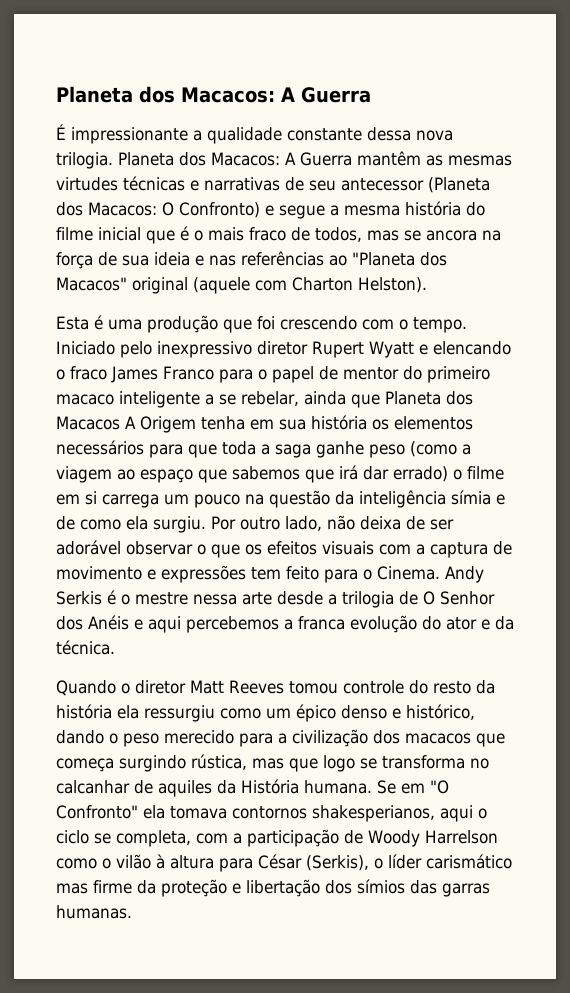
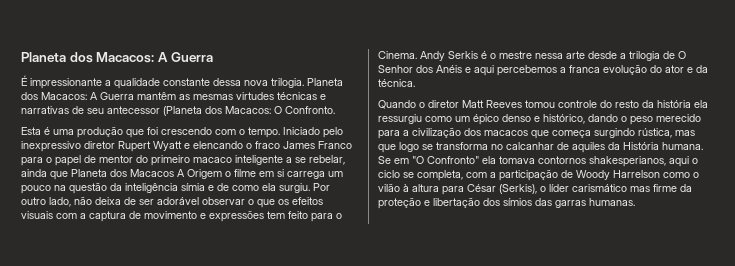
- Planeta dos Macacos: A Guerra mantêm as mesmas virtudes técnicas e narrativas de seu antecessor (Planeta dos Macacos: O Confronto) e segue a mesma história do filme inicial que é o mais fraco de todos, mas se ancora na força de sua ideia e nas referências ao "Planeta dos Macacos" original (aquele com Charton Helston).
+ Planeta dos Macacos: A Guerra mantêm as mesmas virtudes técnicas e narrativas de seu antecessor (Planeta dos Macacos: O Confronto.
- Iniciado pelo inexpressivo diretor Rupert Wyatt e elencando o fraco James Franco para o papel de mentor do primeiro macaco inteligente a se rebelar, ainda que Planeta dos Macacos A Origem tenha em sua história os elementos necessários para que toda a saga ganhe peso (como a viagem ao espaço que sabemos que irá dar errado) o filme em si carrega um pouco na questão da inteligência símia e de como ela surgiu.
+ Iniciado pelo inexpressivo diretor Rupert Wyatt e elencando o fraco James Franco para o papel de mentor do primeiro macaco inteligente a se rebelar, ainda que Planeta dos Macacos A Origem o filme em si carrega um pouco na questão da inteligência símia e de como ela surgiu.

